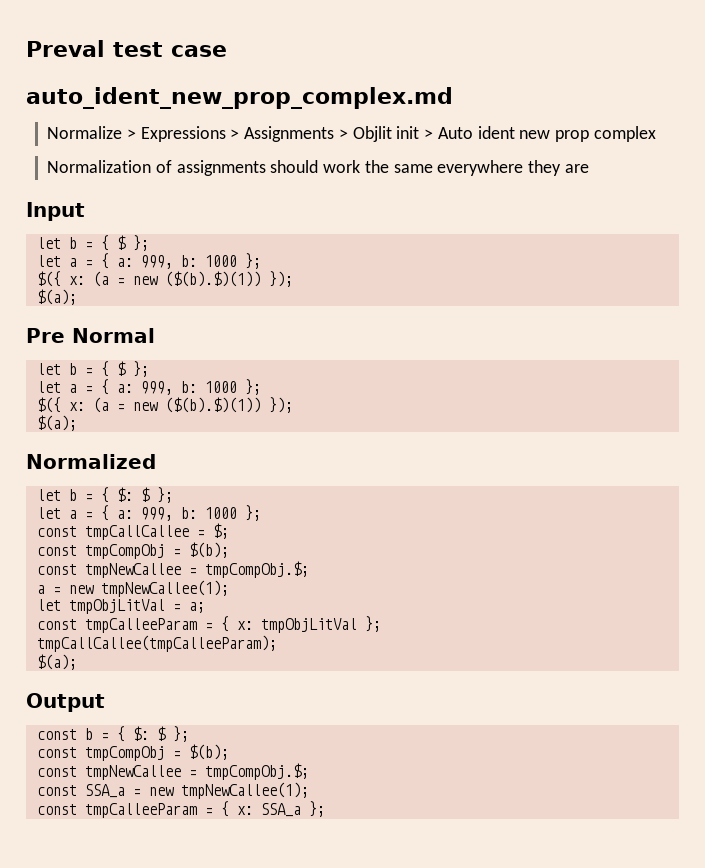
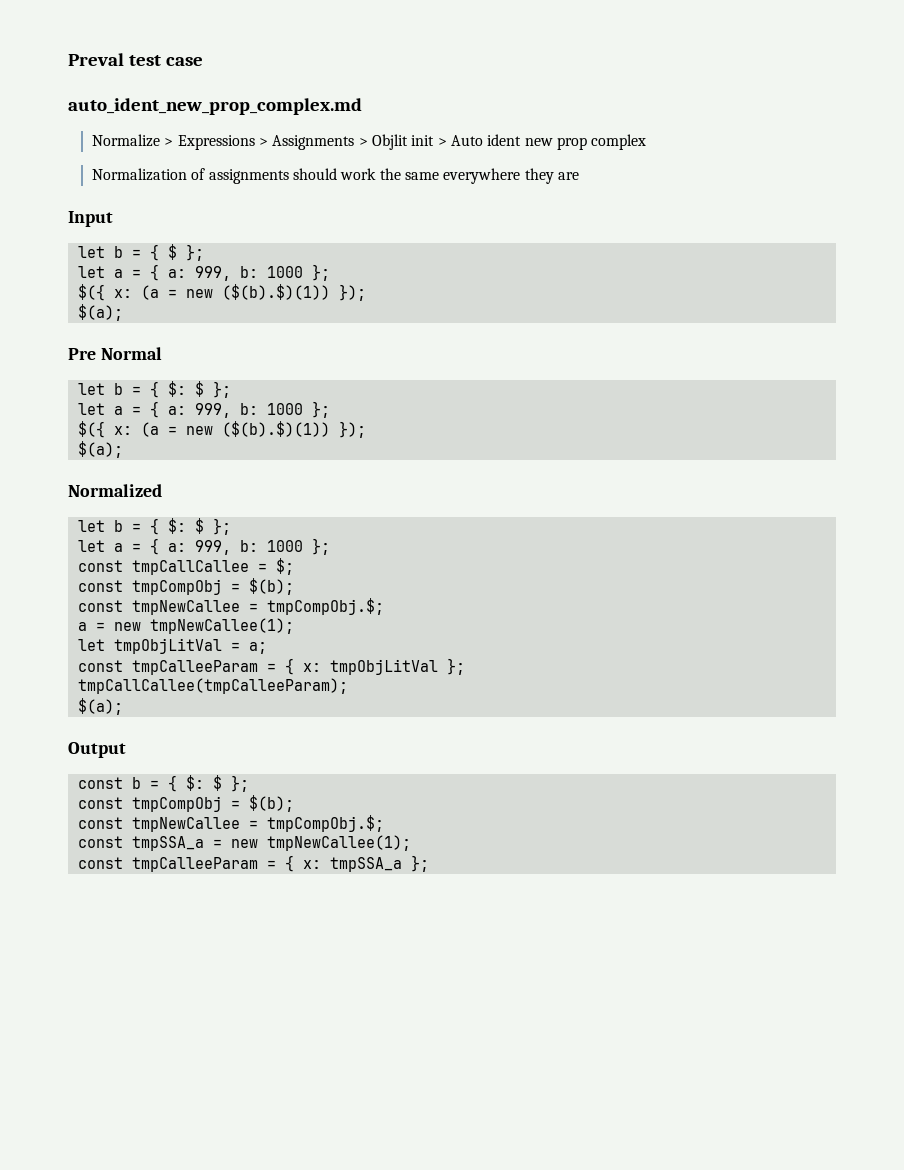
  Pre Normal
- let b = { $ };
+ let b = { $: $ };
- const SSA_a = new tmpNewCallee(1);
+ const tmpSSA_a = new tmpNewCallee(1);
- const tmpCalleeParam = { x: SSA_a };
+ const tmpCalleeParam = { x: tmpSSA_a };

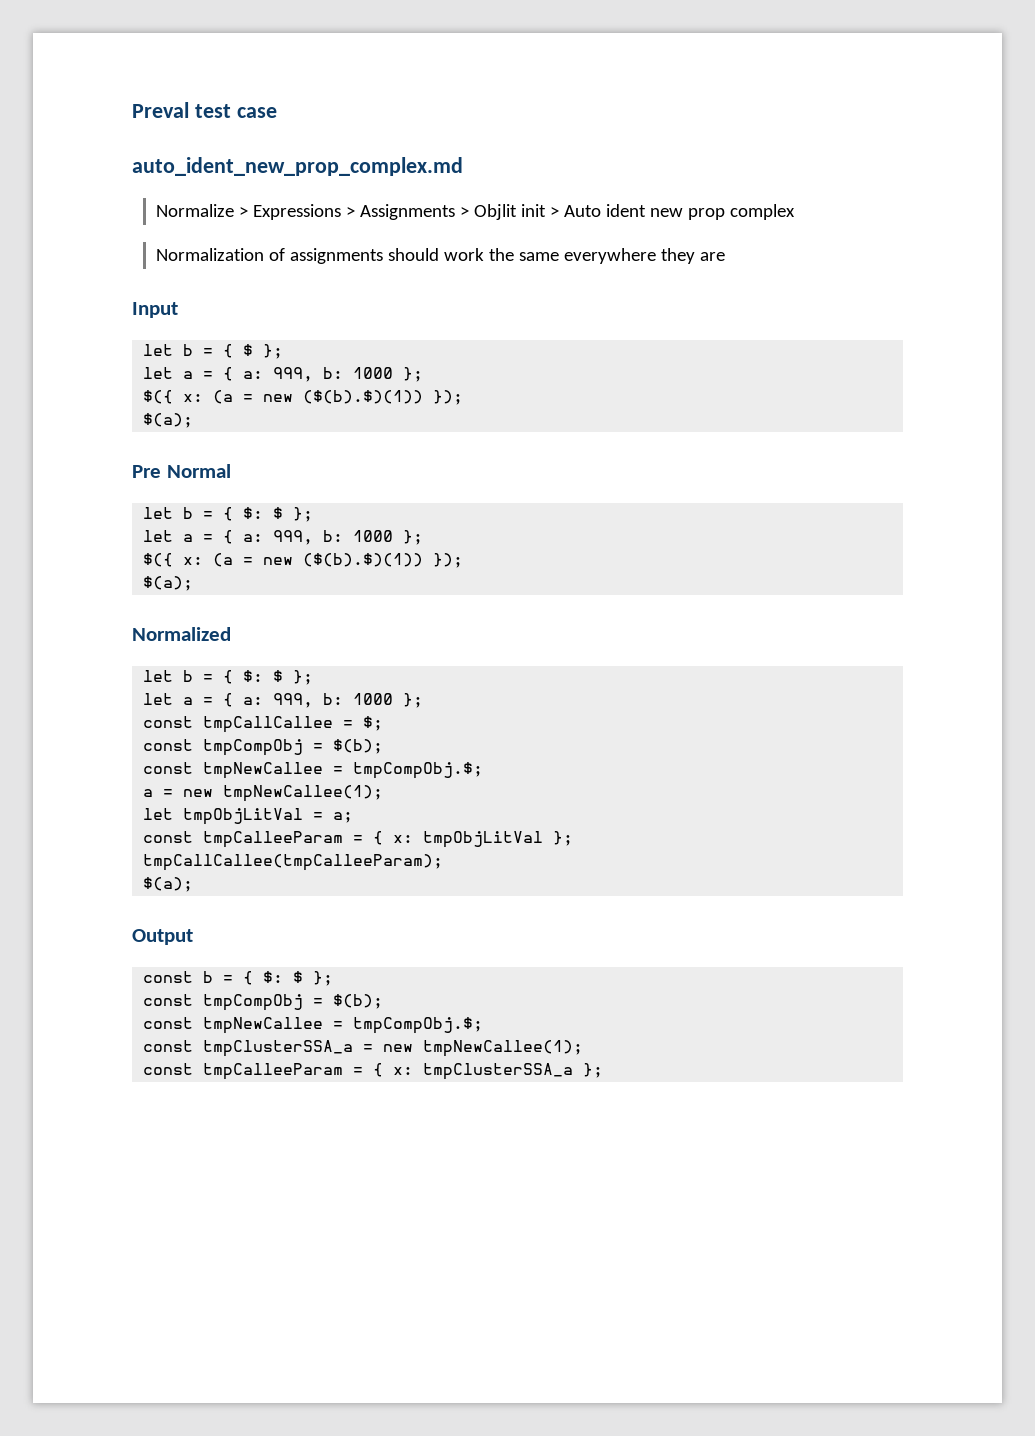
- const tmpSSA_a = new tmpNewCallee(1);
+ const tmpClusterSSA_a = new tmpNewCallee(1);
- const tmpCalleeParam = { x: tmpSSA_a };
+ const tmpCalleeParam = { x: tmpClusterSSA_a };

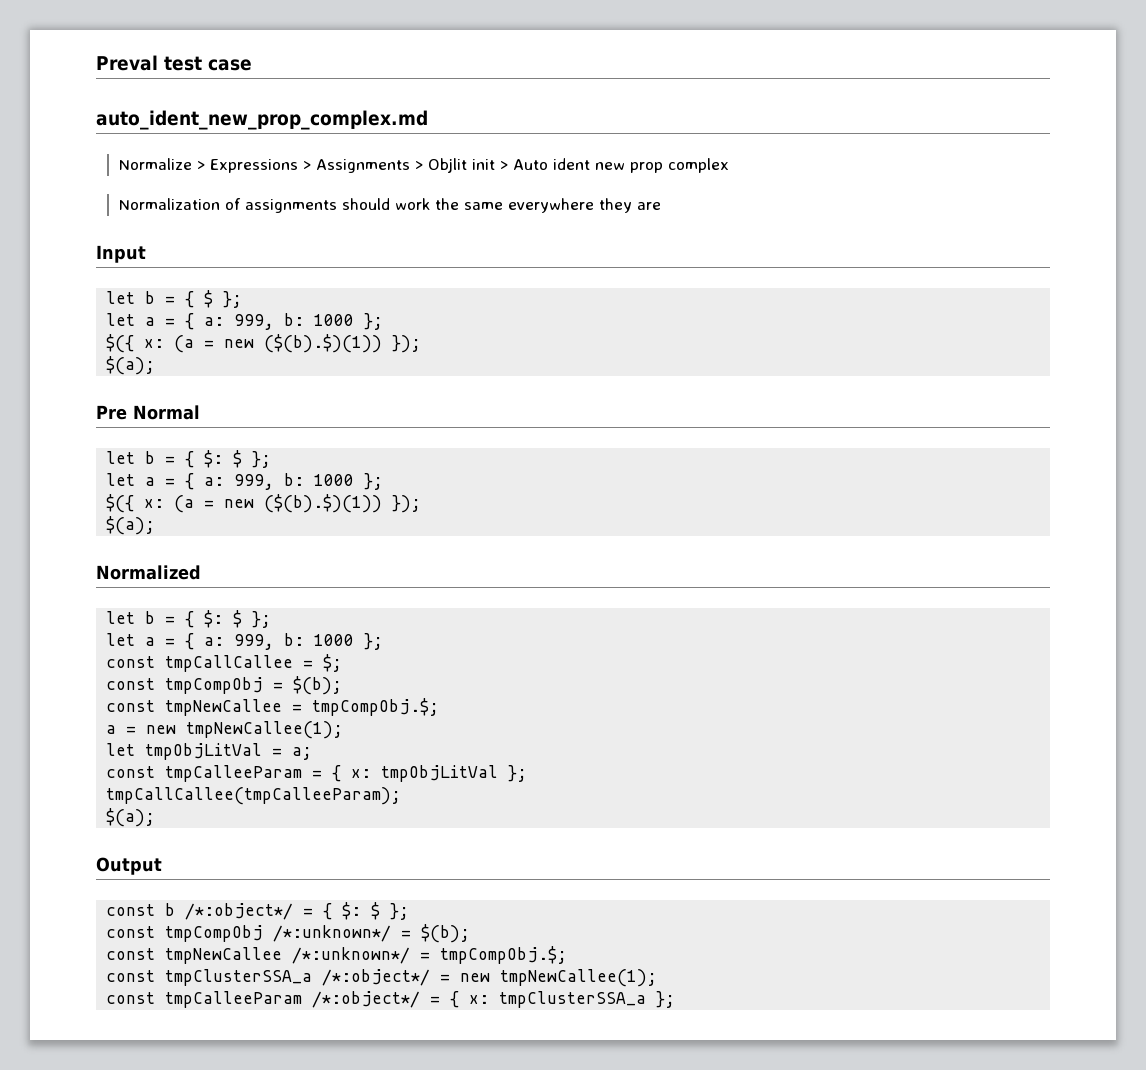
- const b = { $: $ };
- const tmpCompObj = $(b);
- const tmpNewCallee = tmpCompObj.$;
+ const b /*:object*/ = { $: $ };
+ const tmpCompObj /*:unknown*/ = $(b);
+ const tmpNewCallee /*:unknown*/ = tmpCompObj.$;
- const tmpClusterSSA_a = new tmpNewCallee(1);
+ const tmpClusterSSA_a /*:object*/ = new tmpNewCallee(1);
- const tmpCalleeParam = { x: tmpClusterSSA_a };
+ const tmpCalleeParam /*:object*/ = { x: tmpClusterSSA_a };

